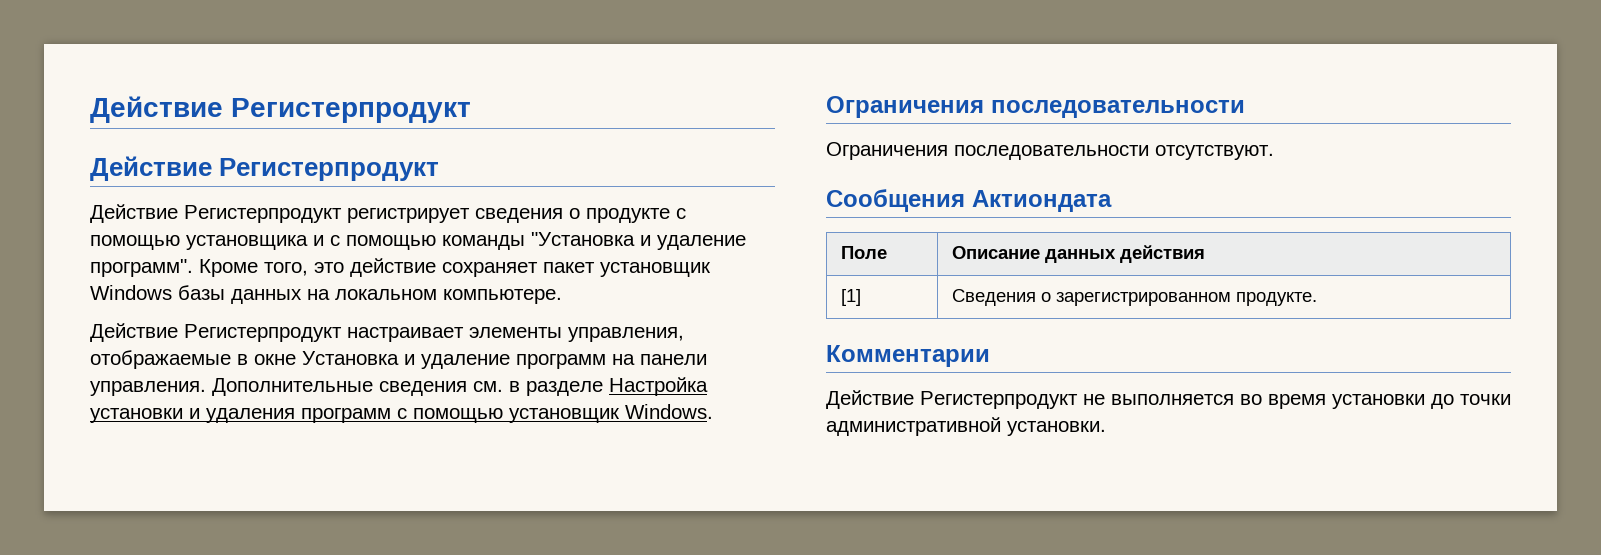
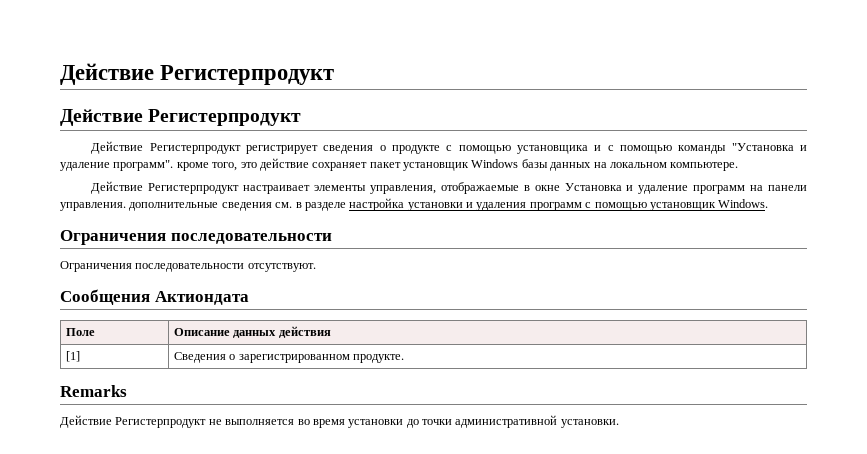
- Действие Регистерпродукт регистрирует сведения о продукте с помощью установщика и с помощью команды "Установка и удаление программ". Кроме того, это действие сохраняет пакет установщик Windows базы данных на локальном компьютере.
+ Действие Регистерпродукт регистрирует сведения о продукте с помощью установщика и с помощью команды "Установка и удаление программ". кроме того, это действие сохраняет пакет установщик Windows базы данных на локальном компьютере.
- Действие Регистерпродукт настраивает элементы управления, отображаемые в окне Установка и удаление программ на панели управления. Дополнительные сведения см. в разделе Настройка установки и удаления программ с помощью установщик Windows.
+ Действие Регистерпродукт настраивает элементы управления, отображаемые в окне Установка и удаление программ на панели управления. дополнительные сведения см. в разделе настройка установки и удаления программ с помощью установщик Windows.
- Комментарии
+ Remarks

